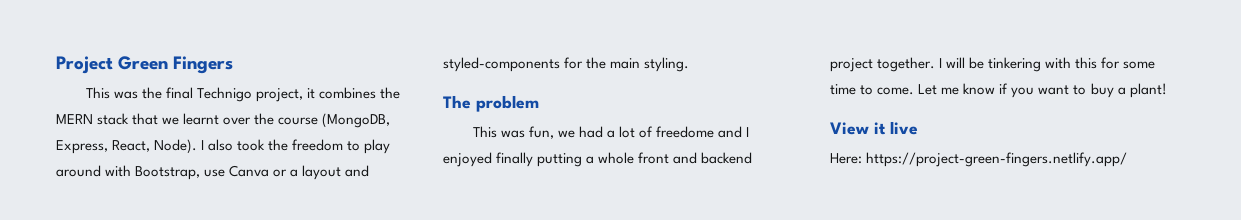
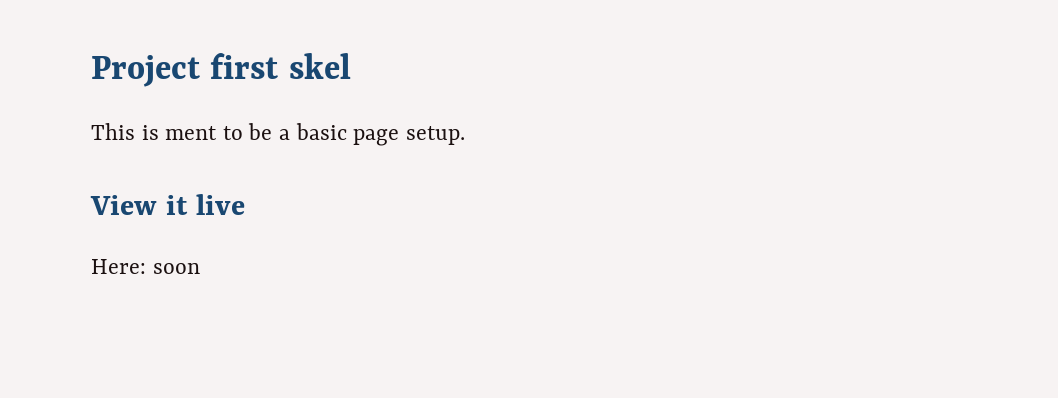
- Project Green Fingers
- This was the final Technigo project, it combines the MERN stack that we learnt over the course (MongoDB, Express, React, Node). I also took the freedom to play around with Bootstrap, use Canva or a layout and styled-components for the main styling.
- The problem
- This was fun, we had a lot of freedome and I enjoyed finally putting a whole front and backend project together. I will be tinkering with this for some time to come. Let me know if you want to buy a plant!
+ Project first skel
+ This is ment to be a basic page setup.
- Here: https://project-green-fingers.netlify.app/
+ Here: soon

